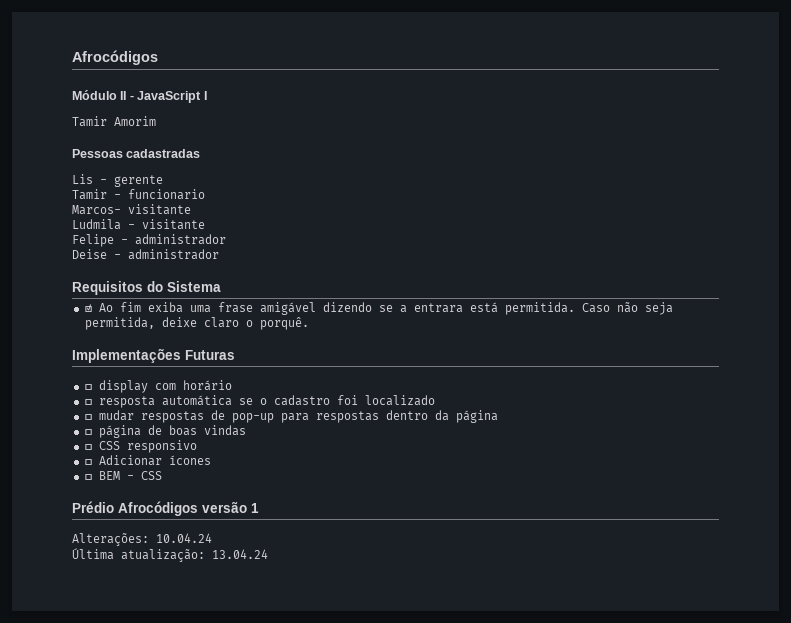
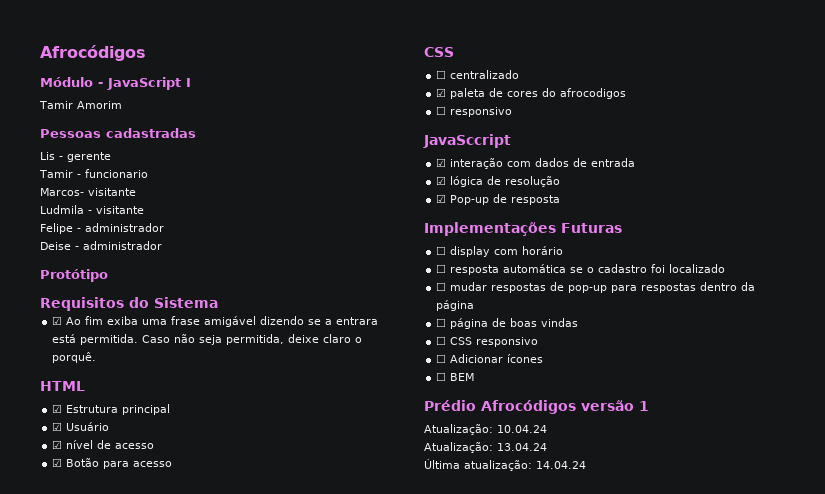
- Módulo II - JavaScript I
+ Módulo - JavaScript I
+ Protótipo
+ HTML
+ ☑ Estrutura principal
+ ☑ Usuário
+ ☑ nível de acesso
+ ☑ Botão para acesso
+ CSS
+ ☐ centralizado
+ ☑ paleta de cores do afrocodigos
+ ☐ responsivo
+ JavaSccript
+ ☑ interação com dados de entrada
+ ☑ lógica de resolução
+ ☑ Pop-up de resposta
- ☐ BEM - CSS
+ ☐ BEM
- Alterações: 10.04.24
+ Atualização: 10.04.24
+ Atualização: 13.04.24
- Última atualização: 13.04.24
+ Última atualização: 14.04.24

